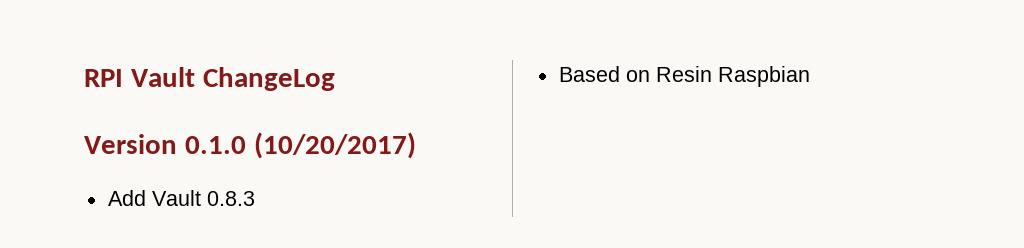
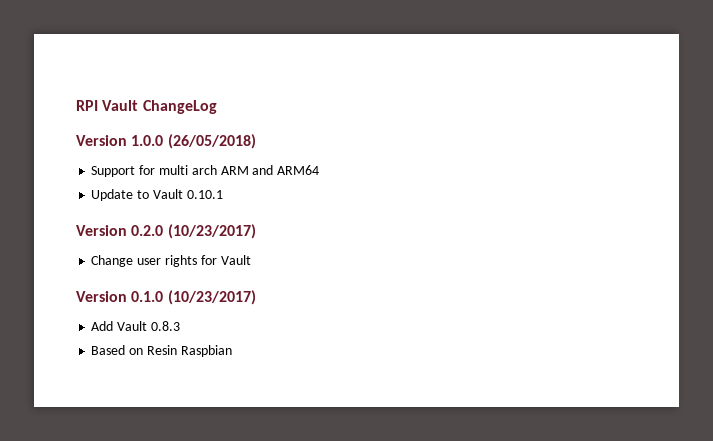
+ Version 1.0.0 (26/05/2018)
+ Support for multi arch ARM and ARM64
+ Update to Vault 0.10.1
+ Version 0.2.0 (10/23/2017)
+ Change user rights for Vault
- Version 0.1.0 (10/20/2017)
+ Version 0.1.0 (10/23/2017)

